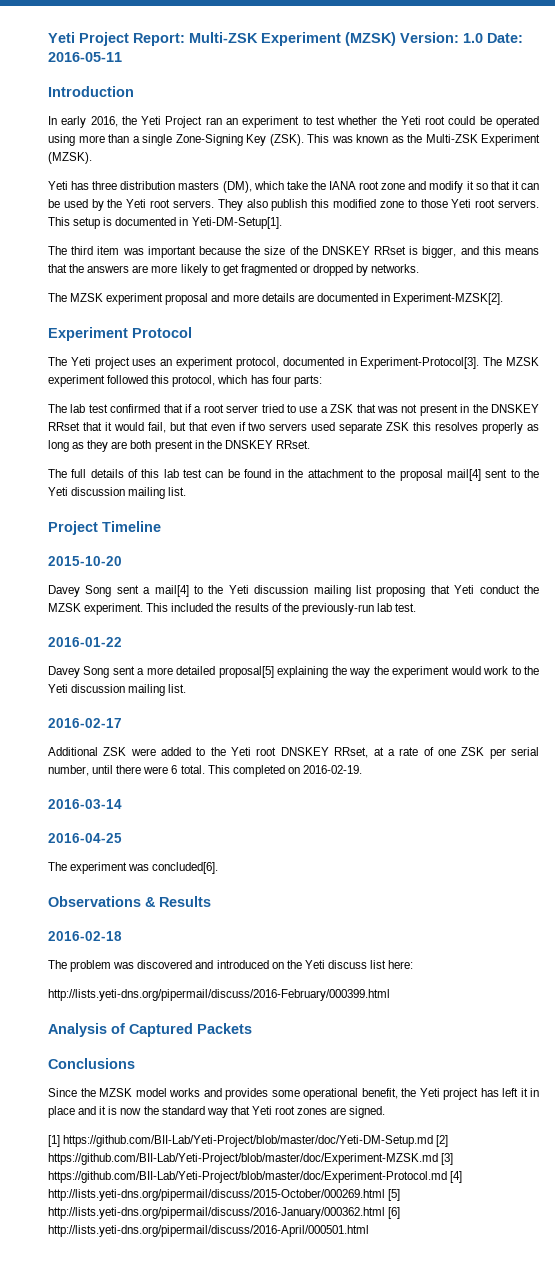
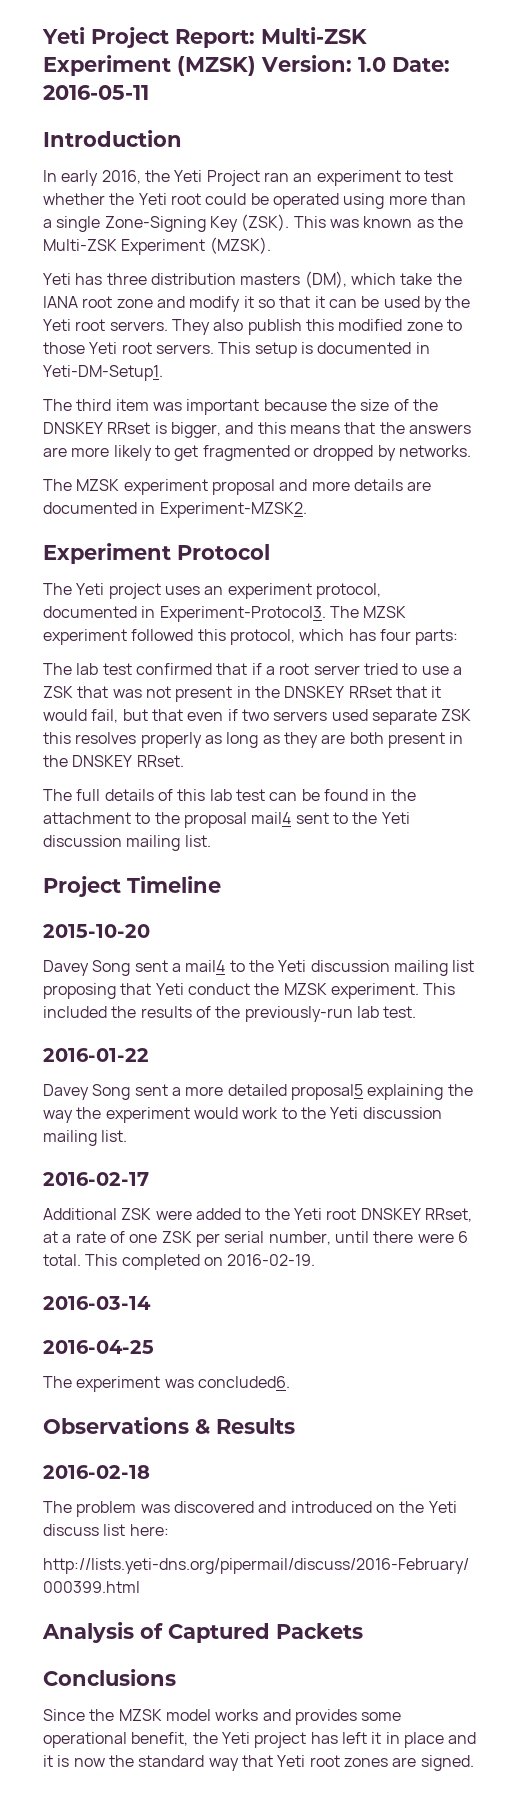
- This setup is documented in Yeti-DM-Setup[1].
+ This setup is documented in Yeti-DM-Setup1.
- The MZSK experiment proposal and more details are documented in Experiment-MZSK[2].
+ The MZSK experiment proposal and more details are documented in Experiment-MZSK2.
- The Yeti project uses an experiment protocol, documented in Experiment-Protocol[3].
+ The Yeti project uses an experiment protocol, documented in Experiment-Protocol3.
- The full details of this lab test can be found in the attachment to the proposal mail[4] sent to the Yeti discussion mailing list.
+ The full details of this lab test can be found in the attachment to the proposal mail4 sent to the Yeti discussion mailing list.
- Davey Song sent a mail[4] to the Yeti discussion mailing list proposing that Yeti conduct the MZSK experiment.
+ Davey Song sent a mail4 to the Yeti discussion mailing list proposing that Yeti conduct the MZSK experiment.
- Davey Song sent a more detailed proposal[5] explaining the way the experiment would work to the Yeti discussion mailing list.
+ Davey Song sent a more detailed proposal5 explaining the way the experiment would work to the Yeti discussion mailing list.
- The experiment was concluded[6].
+ The experiment was concluded6.
- [1] https://github.com/BII-Lab/Yeti-Project/blob/master/doc/Yeti-DM-Setup.md [2] https://github.com/BII-Lab/Yeti-Project/blob/master/doc/Experiment-MZSK.md [3] https://github.com/BII-Lab/Yeti-Project/blob/master/doc/Experiment-Protocol.md [4] http://lists.yeti-dns.org/pipermail/discuss/2015-October/000269.html [5] http://lists.yeti-dns.org/pipermail/discuss/2016-January/000362.html [6] http://lists.yeti-dns.org/pipermail/discuss/2016-April/000501.html

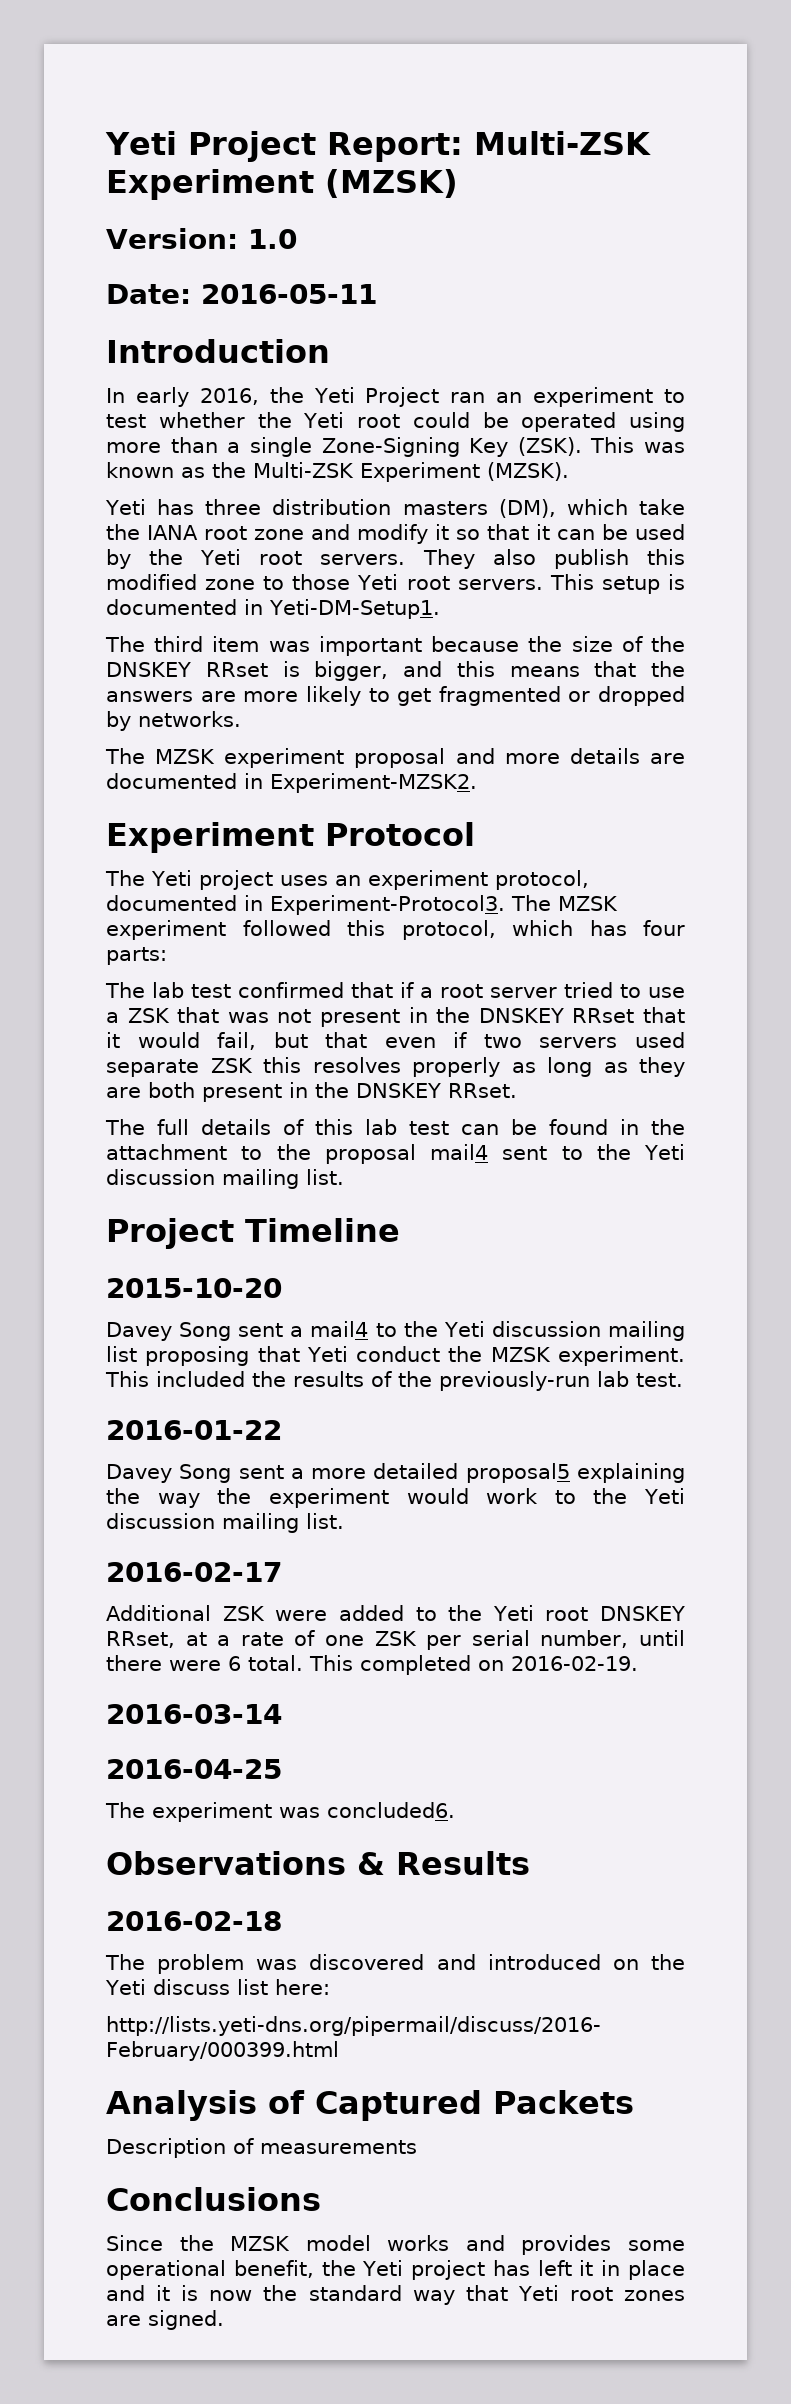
- Yeti Project Report: Multi-ZSK Experiment (MZSK) Version: 1.0 Date: 2016-05-11
+ Yeti Project Report: Multi-ZSK Experiment (MZSK)
+ Version: 1.0
+ Date: 2016-05-11
+ Description of measurements

